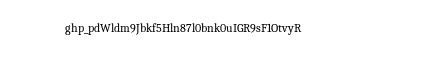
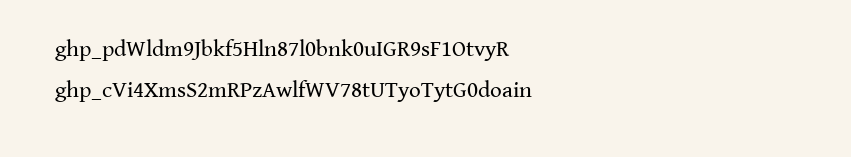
+ 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

